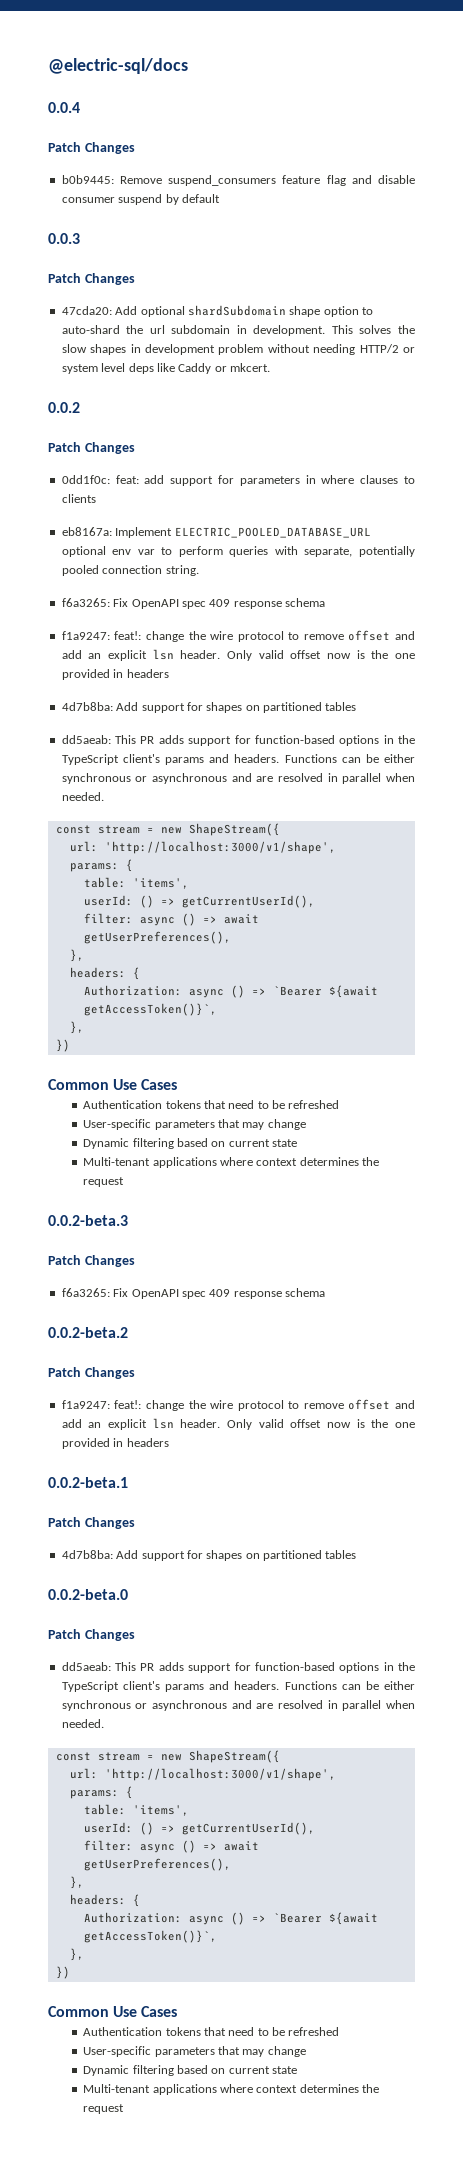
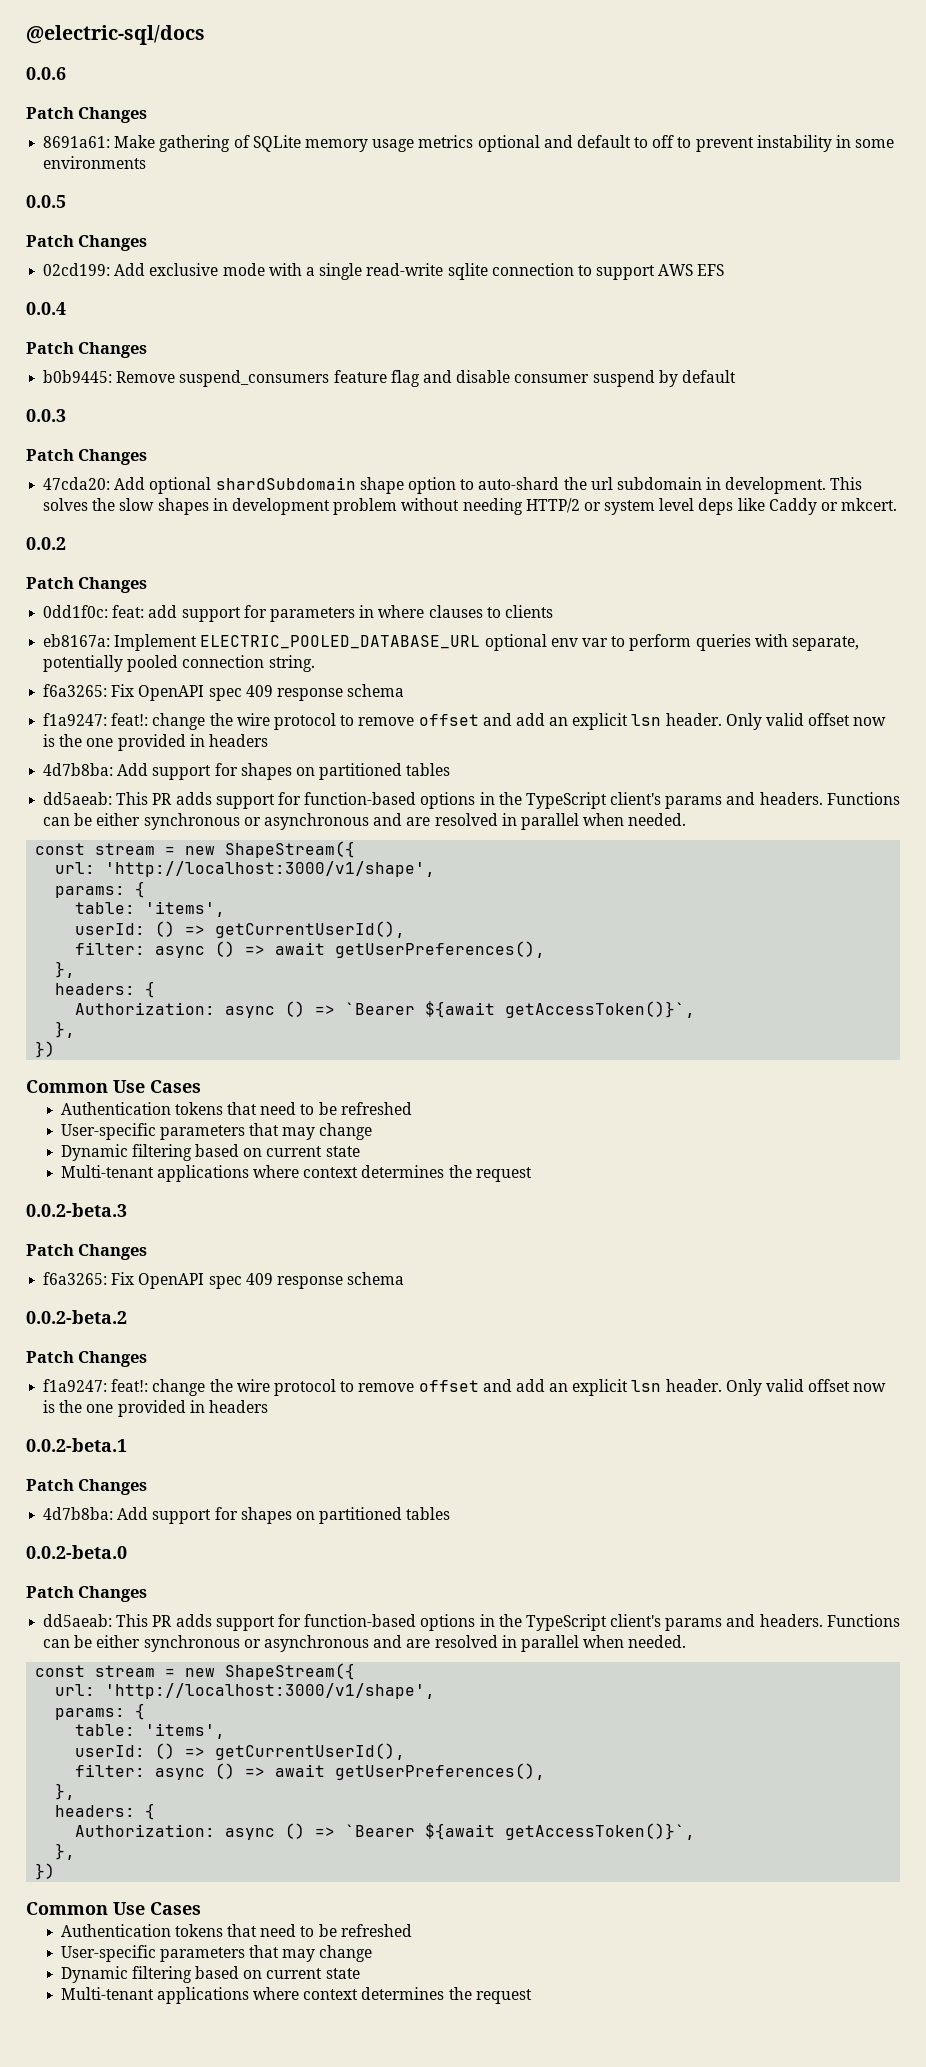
+ 0.0.6
+ Patch Changes
+ 8691a61: Make gathering of SQLite memory usage metrics optional and default to off to prevent instability in some environments
+ 0.0.5
+ Patch Changes
+ 02cd199: Add exclusive mode with a single read-write sqlite connection to support AWS EFS

